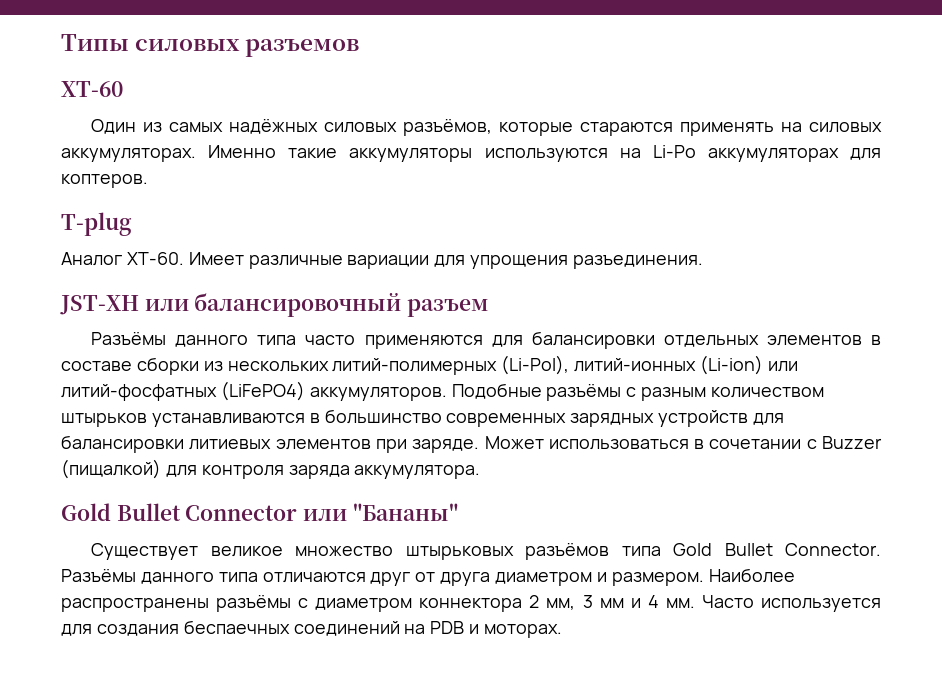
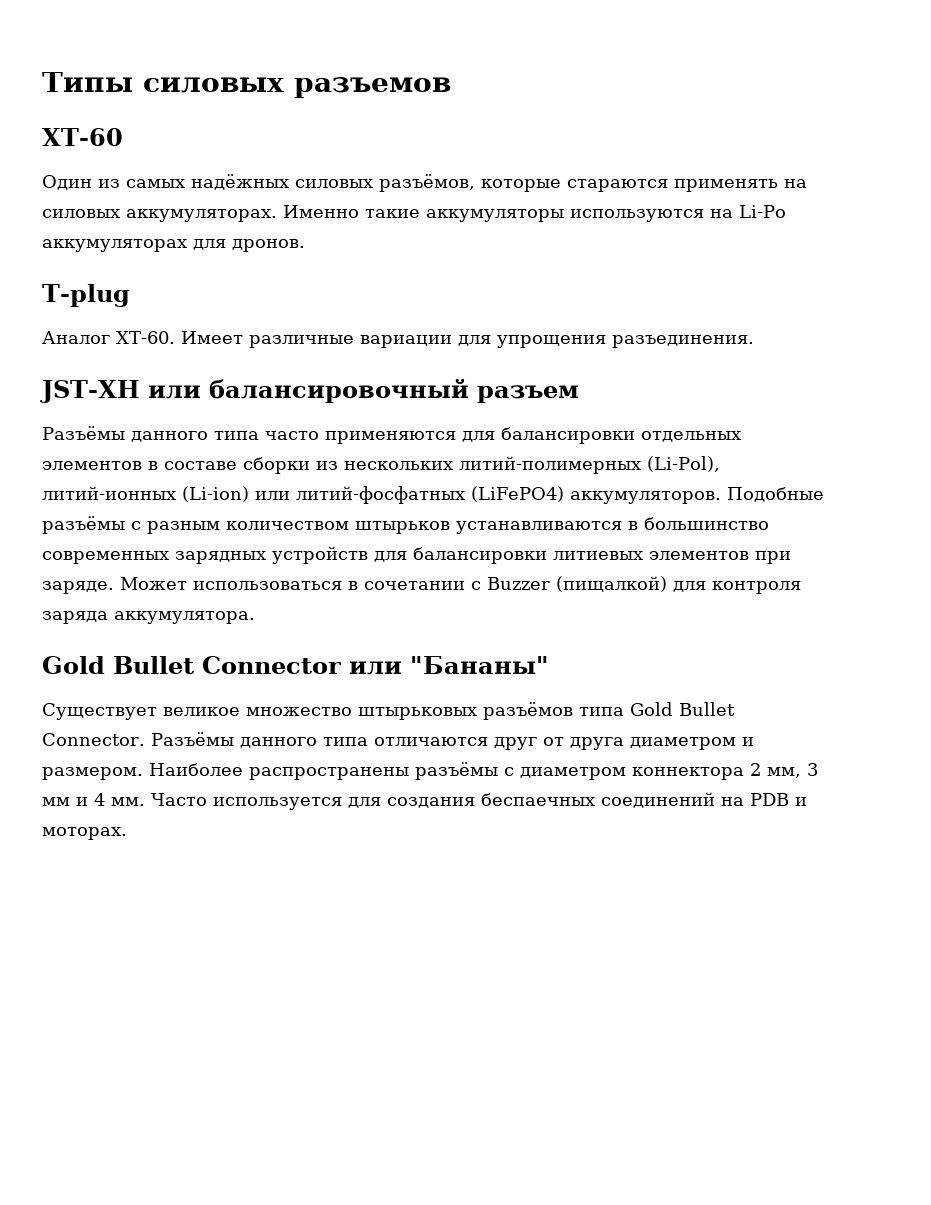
- Именно такие аккумуляторы используются на Li-Po аккумуляторах для коптеров.
+ Именно такие аккумуляторы используются на Li-Po аккумуляторах для дронов.

